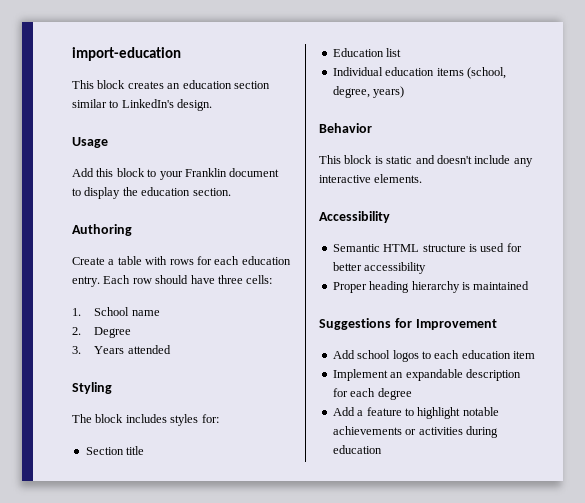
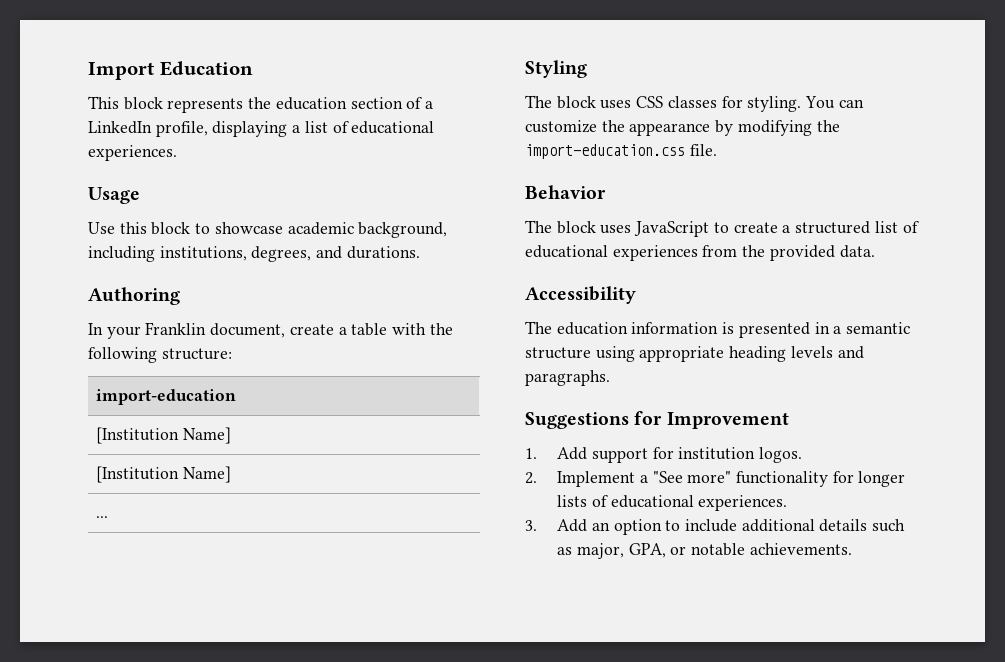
- import-education
- This block creates an education section similar to LinkedIn's design.
+ Import Education
+ This block represents the education section of a LinkedIn profile, displaying a list of educational experiences.
- Add this block to your Franklin document to display the education section.
+ Use this block to showcase academic background, including institutions, degrees, and durations.
  Authoring
- Create a table with rows for each education entry. Each row should have three cells:
- 1. School name
- 2. Degree
- 3. Years attended
+ In your Franklin document, create a table with the following structure:
+ import-education
+ [Institution Name]
+ [Institution Name]
+ ...
  Styling
- The block includes styles for:
- Section title
- Education list
- Individual education items (school, degree, years)
+ The block uses CSS classes for styling. You can customize the appearance by modifying the import-education.css file.
  Behavior
- This block is static and doesn't include any interactive elements.
+ The block uses JavaScript to create a structured list of educational experiences from the provided data.
  Accessibility
- Semantic HTML structure is used for better accessibility
- Proper heading hierarchy is maintained
+ The education information is presented in a semantic structure using appropriate heading levels and paragraphs.
  Suggestions for Improvement
- Add school logos to each education item
- Implement an expandable description for each degree
- Add a feature to highlight notable achievements or activities during education
+ 1. Add support for institution logos.
+ 2. Implement a "See more" functionality for longer lists of educational experiences.
+ 3. Add an option to include additional details such as major, GPA, or notable achievements.

